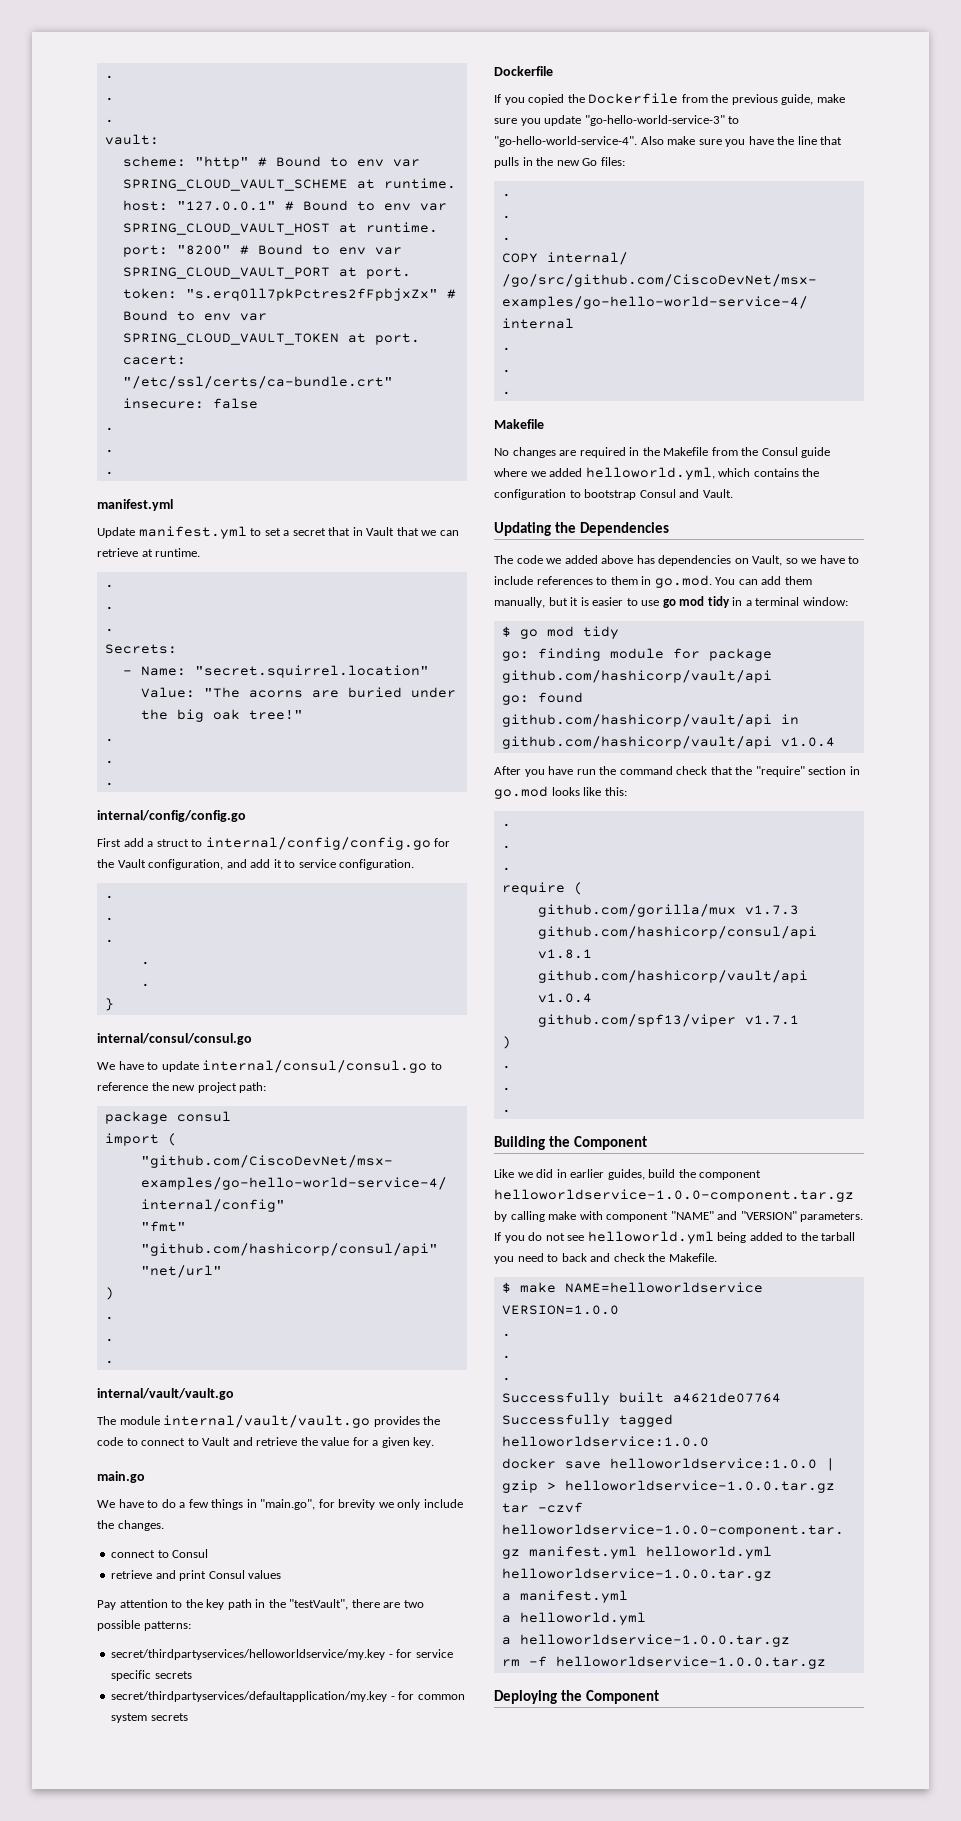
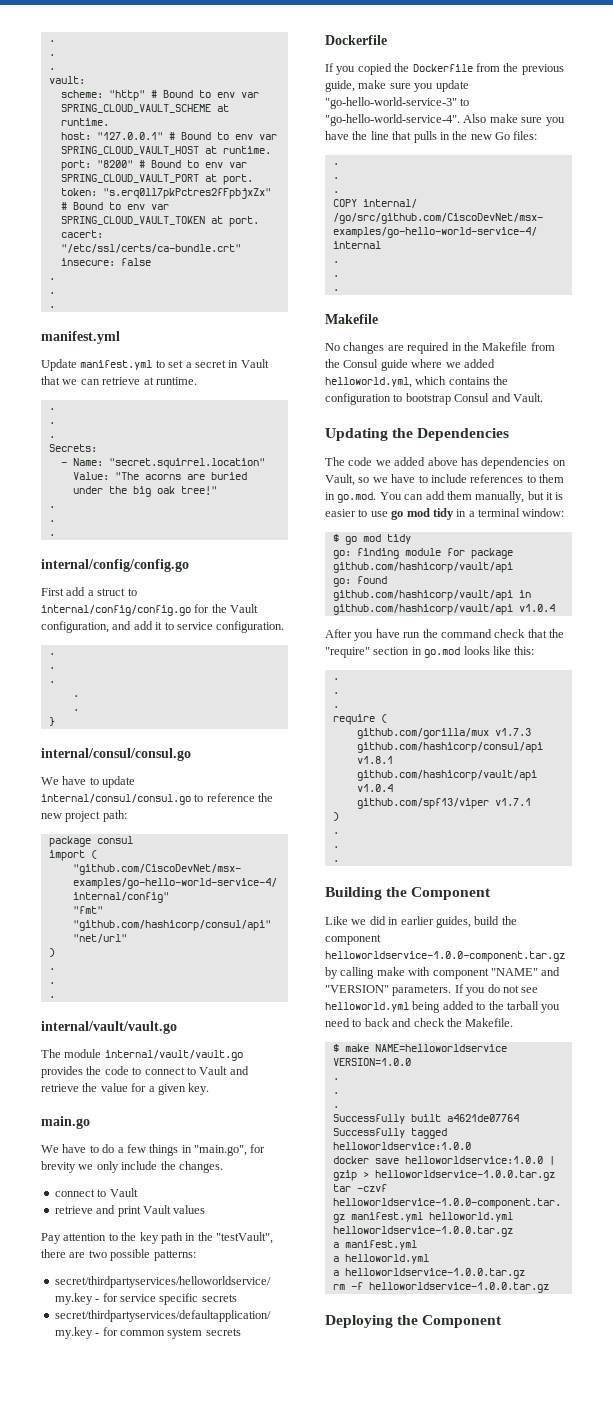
- Update manifest.yml to set a secret that in Vault that we can retrieve at runtime.
+ Update manifest.yml to set a secret in Vault that we can retrieve at runtime.
  We have to do a few things in "main.go", for brevity we only include the changes.
- connect to Consul
+ connect to Vault
- retrieve and print Consul values
+ retrieve and print Vault values

